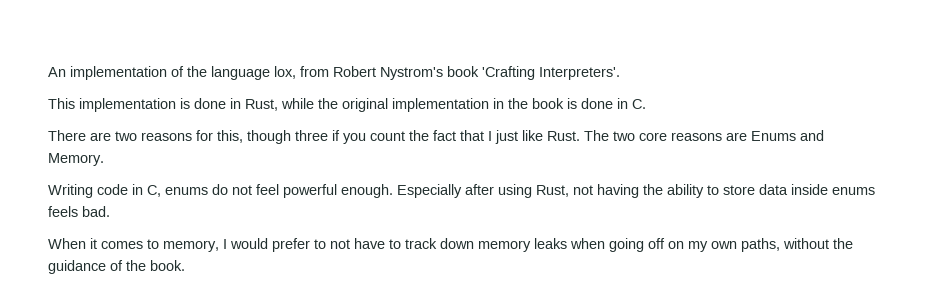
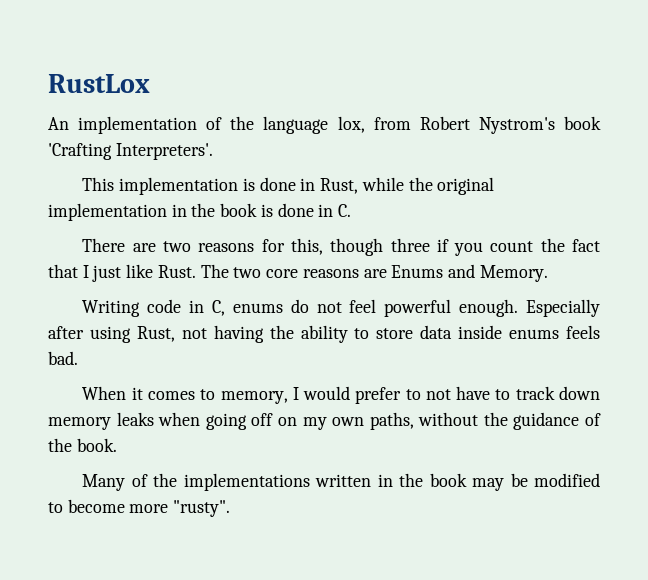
+ RustLox
+ Many of the implementations written in the book may be modified to become more "rusty".

